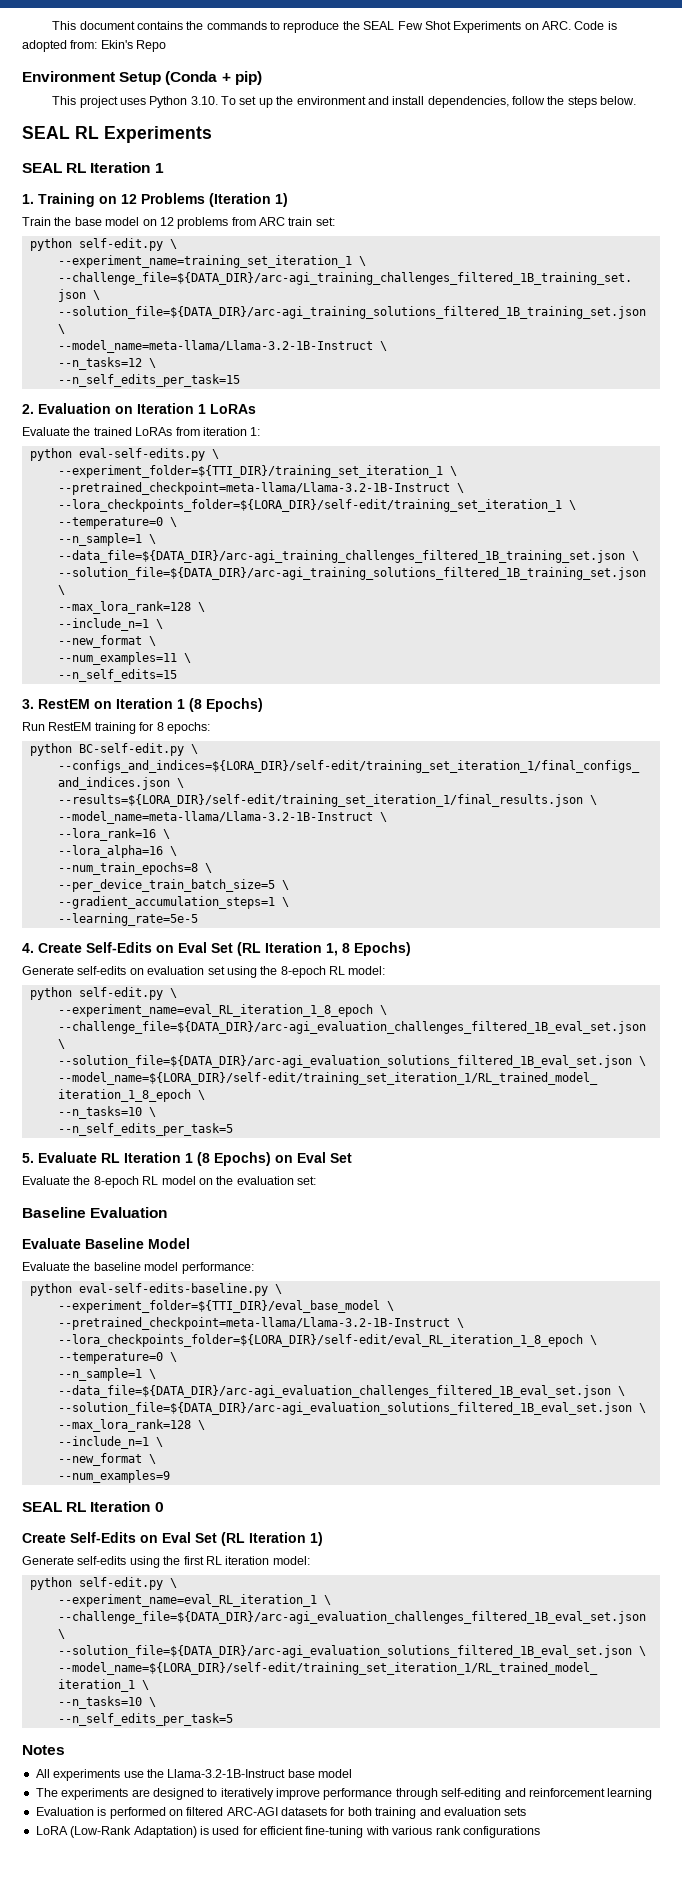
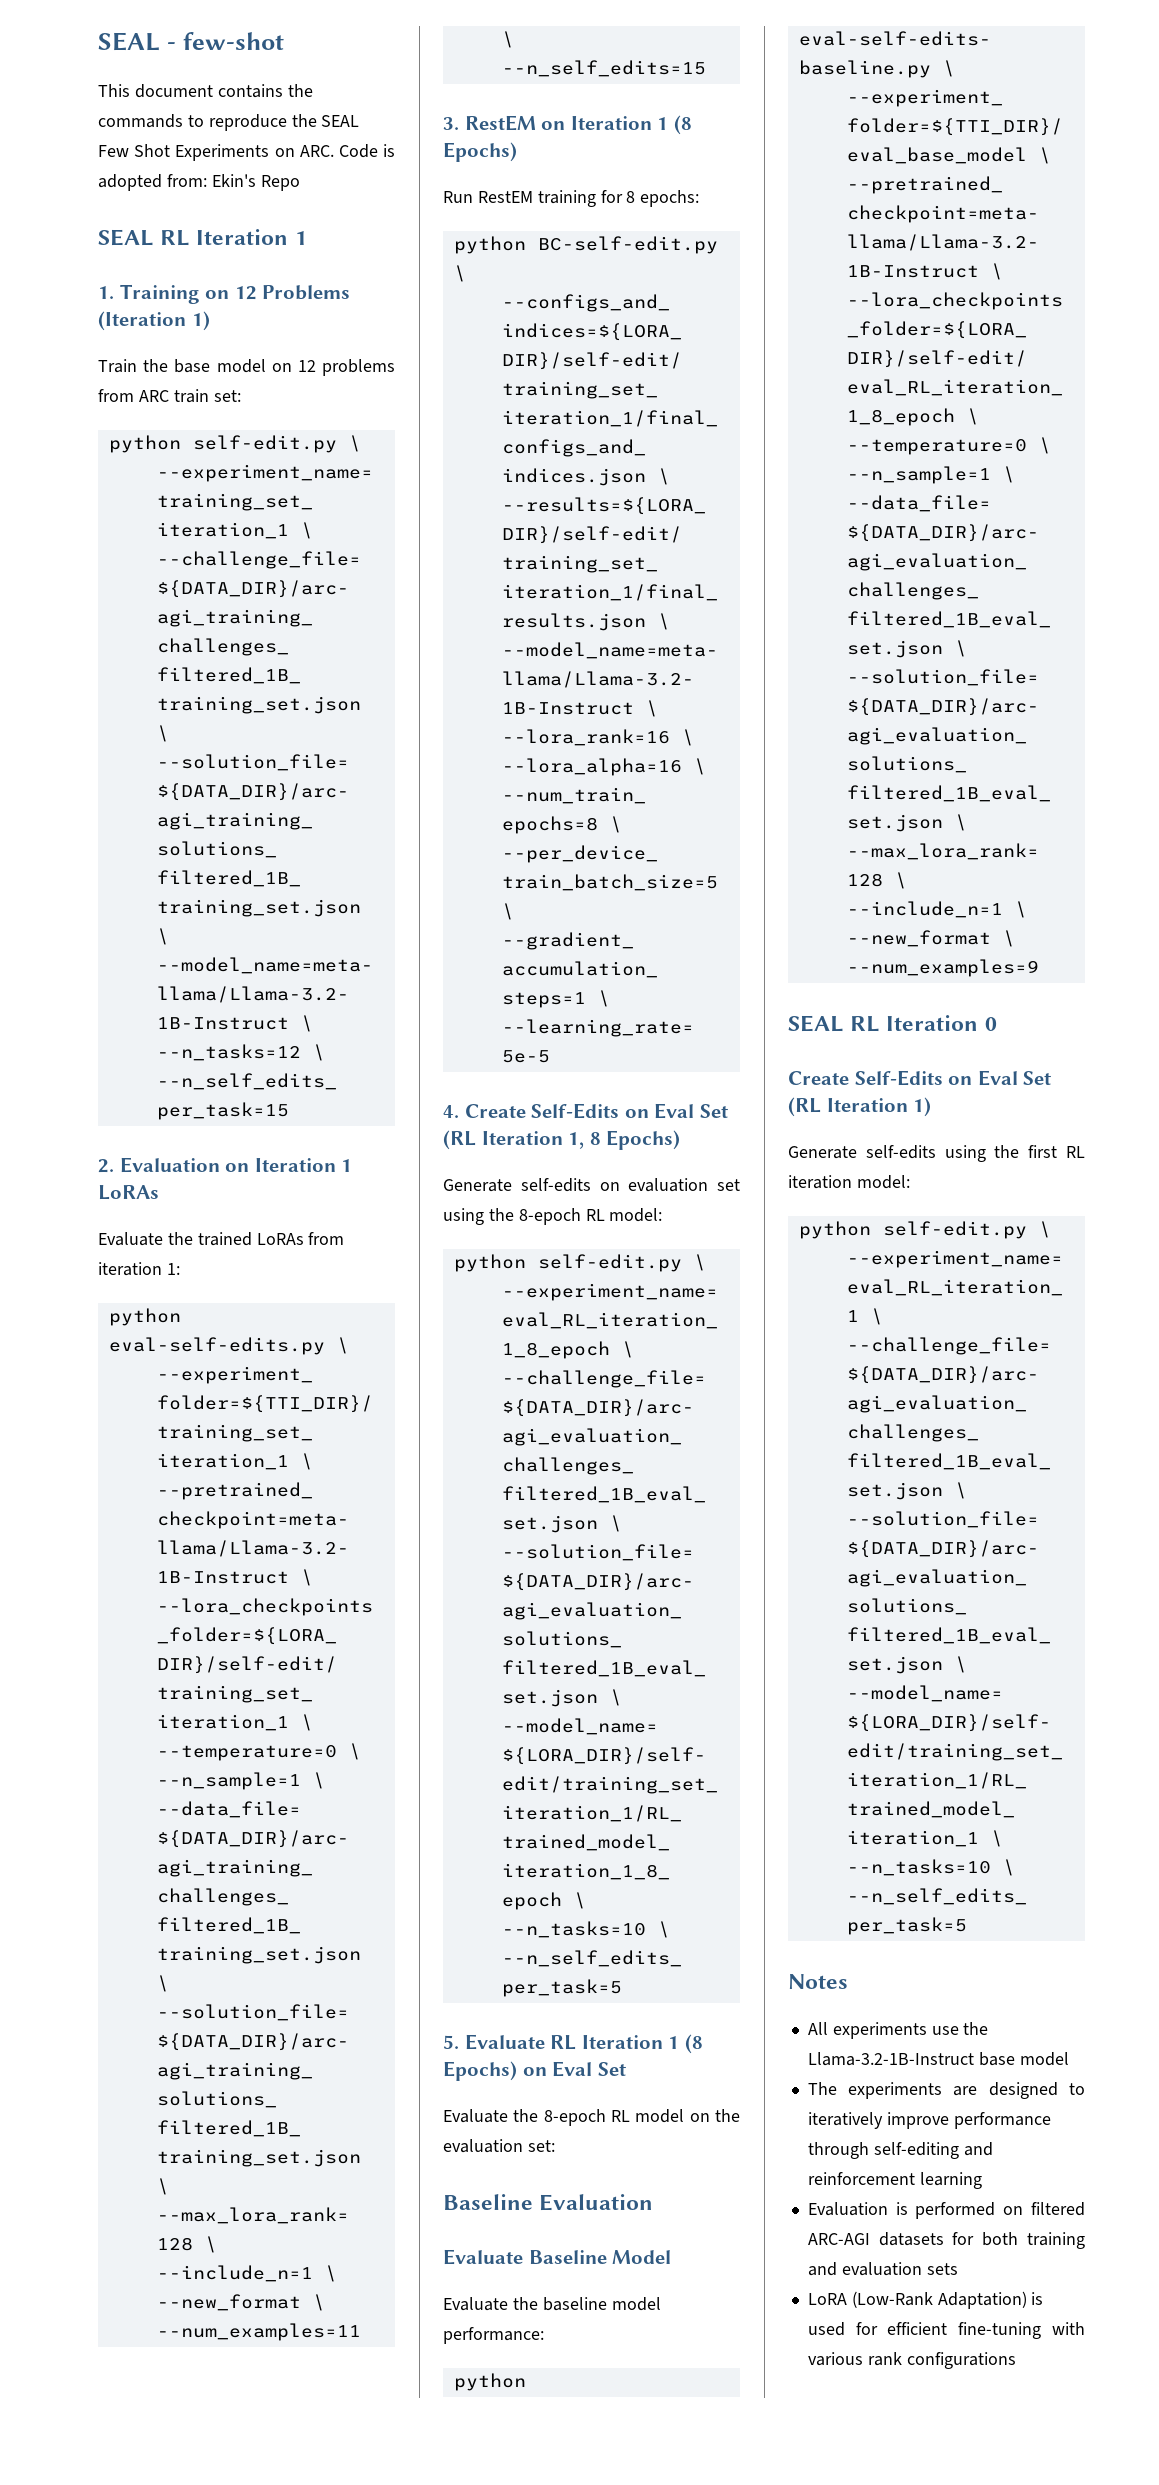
+ SEAL - few-shot
- Environment Setup (Conda + pip)
- This project uses Python 3.10. To set up the environment and install dependencies, follow the steps below.
- SEAL RL Experiments

